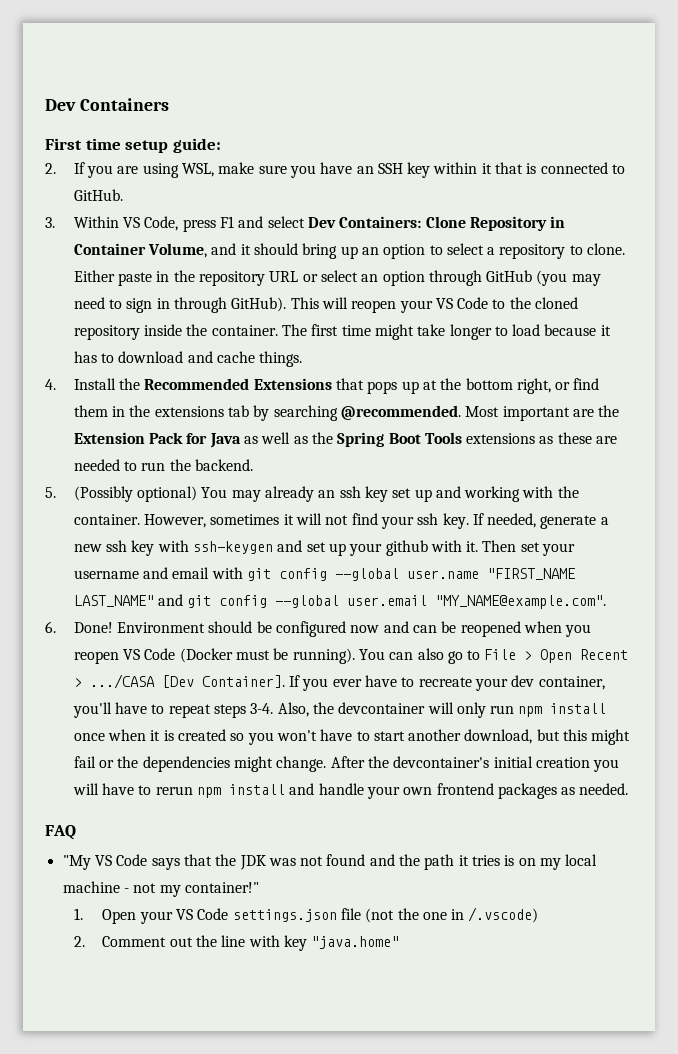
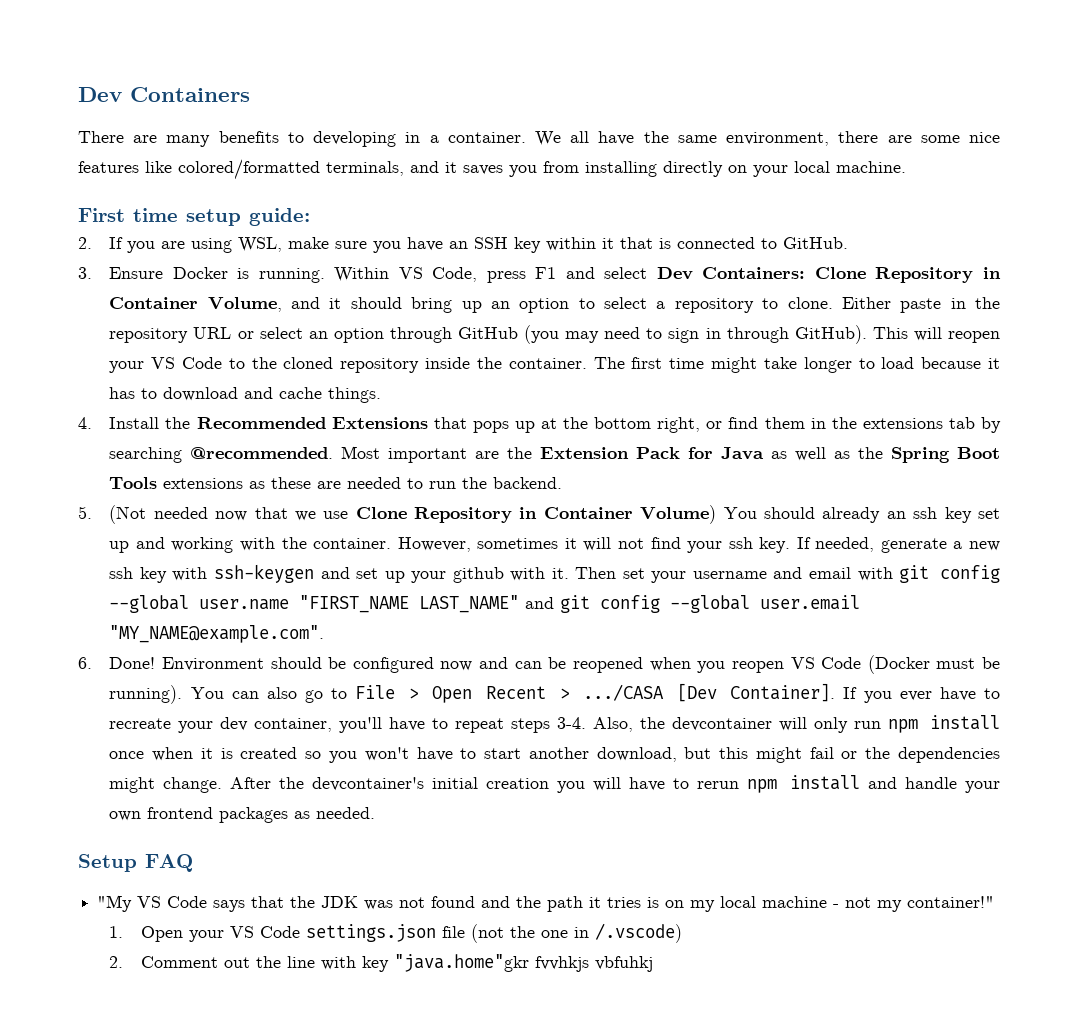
+ There are many benefits to developing in a container. We all have the same environment, there are some nice features like colored/formatted terminals, and it saves you from installing directly on your local machine.
- 3. Within VS Code, press F1 and select Dev Containers: Clone Repository in Container Volume, and it should bring up an option to select a repository to clone.
+ 3. Ensure Docker is running. Within VS Code, press F1 and select Dev Containers: Clone Repository in Container Volume, and it should bring up an option to select a repository to clone.
- 5. (Possibly optional) You may already an ssh key set up and working with the container.
+ 5. (Not needed now that we use Clone Repository in Container Volume) You should already an ssh key set up and working with the container.
- FAQ
+ Setup FAQ
- 2. Comment out the line with key "java.home"
+ 2. Comment out the line with key "java.home"gkr fvvhkjs vbfuhkj

